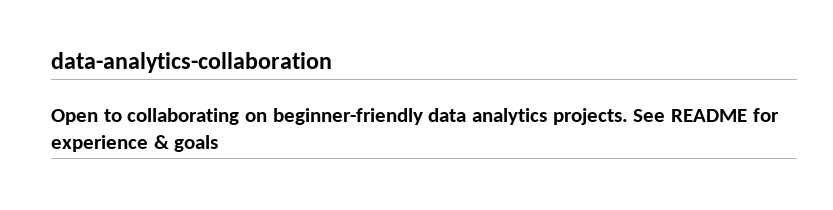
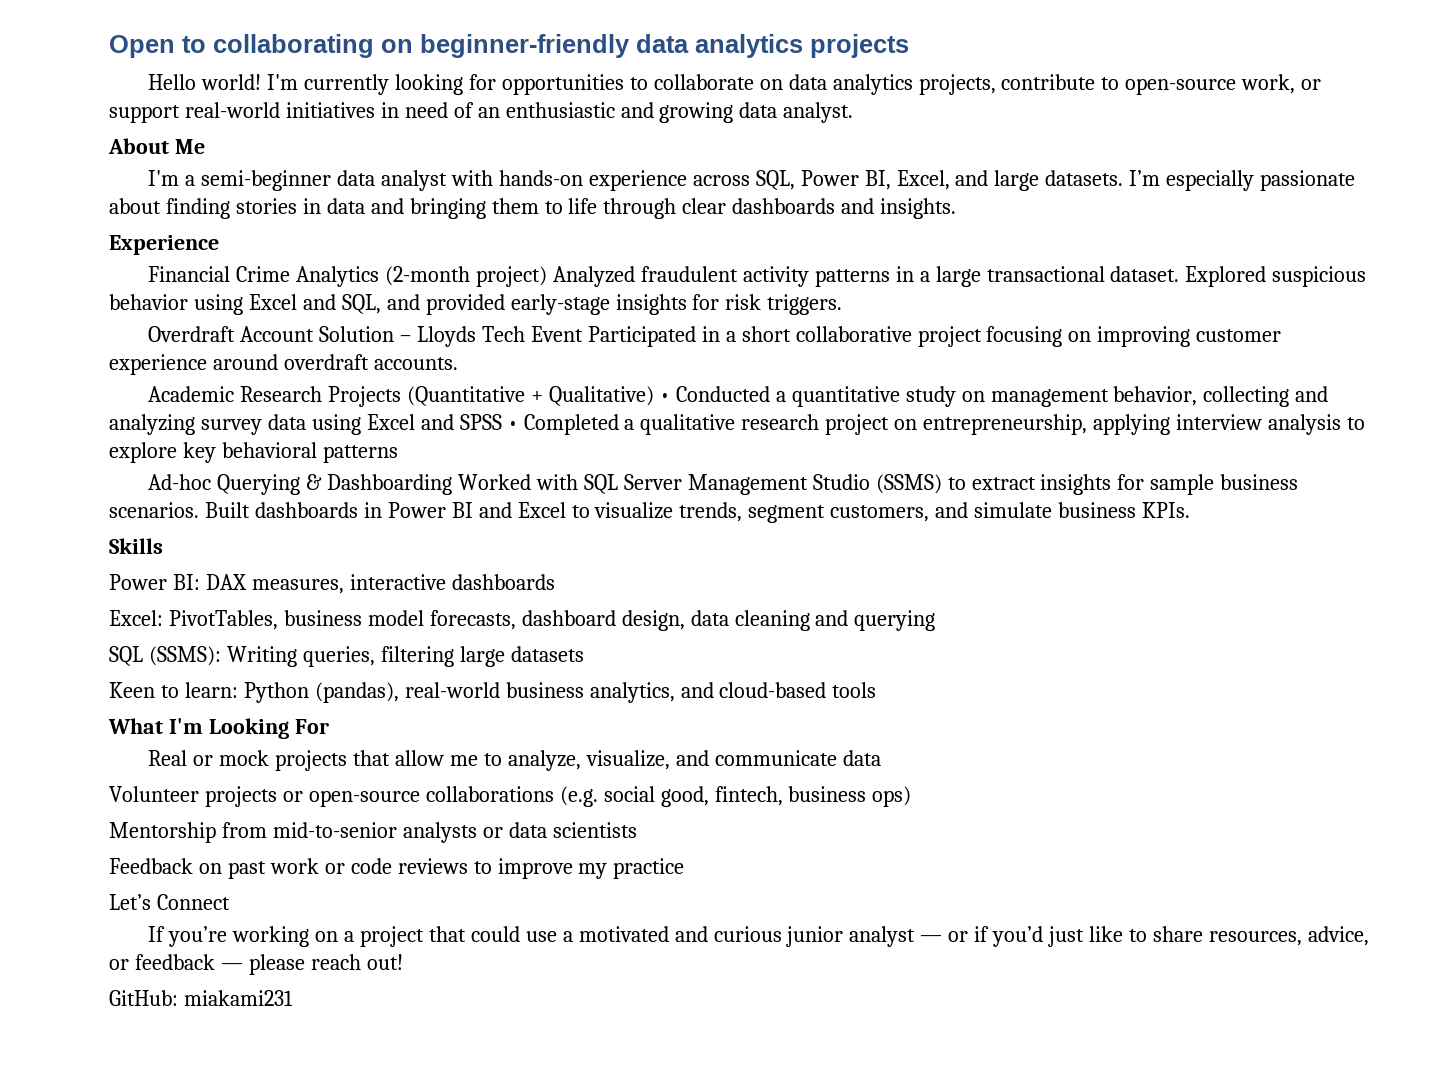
- data-analytics-collaboration
- Open to collaborating on beginner-friendly data analytics projects. See README for experience & goals
+ Open to collaborating on beginner-friendly data analytics projects
+ Hello world! I'm currently looking for opportunities to collaborate on data analytics projects, contribute to open-source work, or support real-world initiatives in need of an enthusiastic and growing data analyst.
+ About Me
+ I'm a semi-beginner data analyst with hands-on experience across SQL, Power BI, Excel, and large datasets. I’m especially passionate about finding stories in data and bringing them to life through clear dashboards and insights.
+ Experience
+ Financial Crime Analytics (2-month project) Analyzed fraudulent activity patterns in a large transactional dataset. Explored suspicious behavior using Excel and SQL, and provided early-stage insights for risk triggers.
+ Overdraft Account Solution – Lloyds Tech Event Participated in a short collaborative project focusing on improving customer experience around overdraft accounts.
+ Academic Research Projects (Quantitative + Qualitative) • Conducted a quantitative study on management behavior, collecting and analyzing survey data using Excel and SPSS • Completed a qualitative research project on entrepreneurship, applying interview analysis to explore key behavioral patterns
+ Ad-hoc Querying & Dashboarding Worked with SQL Server Management Studio (SSMS) to extract insights for sample business scenarios. Built dashboards in Power BI and Excel to visualize trends, segment customers, and simulate business KPIs.
+ Skills
+ Power BI: DAX measures, interactive dashboards
+ Excel: PivotTables, business model forecasts, dashboard design, data cleaning and querying
+ SQL (SSMS): Writing queries, filtering large datasets
+ Keen to learn: Python (pandas), real-world business analytics, and cloud-based tools
+ What I'm Looking For
+ Real or mock projects that allow me to analyze, visualize, and communicate data
+ Volunteer projects or open-source collaborations (e.g. social good, fintech, business ops)
+ Mentorship from mid-to-senior analysts or data scientists
+ Feedback on past work or code reviews to improve my practice
+ Let’s Connect
+ If you’re working on a project that could use a motivated and curious junior analyst — or if you’d just like to share resources, advice, or feedback — please reach out!
+ GitHub: miakami231

